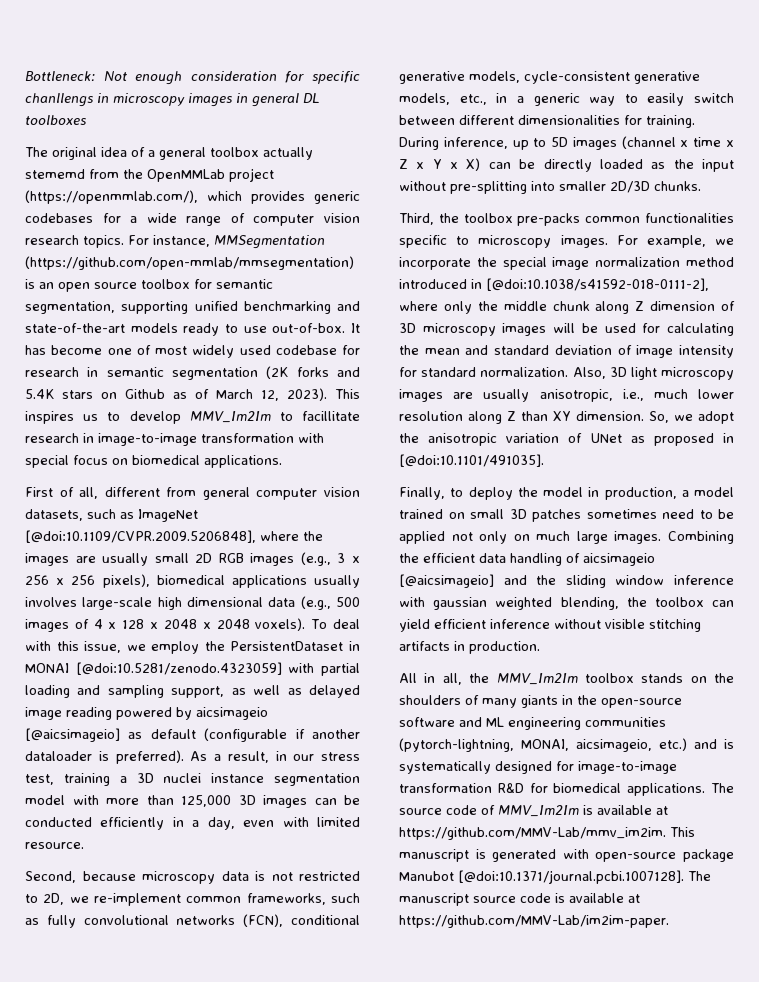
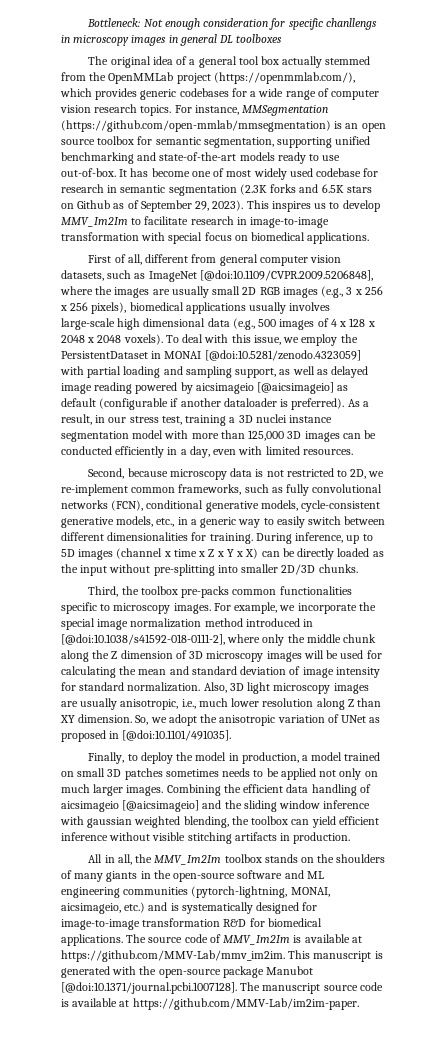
- The original idea of a general toolbox actually stememd from the OpenMMLab project (https://openmmlab.com/), which provides generic codebases for a wide range of computer vision research topics.
+ The original idea of a general tool box actually stemmed from the OpenMMLab project (https://openmmlab.com/), which provides generic codebases for a wide range of computer vision research topics.
- It has become one of most widely used codebase for research in semantic segmentation (2K forks and 5.4K stars on Github as of March 12, 2023).
+ It has become one of most widely used codebase for research in semantic segmentation (2.3K forks and 6.5K stars on Github as of September 29, 2023).
- This inspires us to develop MMV_Im2Im to facillitate research in image-to-image transformation with special focus on biomedical applications.
+ This inspires us to develop MMV_Im2Im to facilitate research in image-to-image transformation with special focus on biomedical applications.
- As a result, in our stress test, training a 3D nuclei instance segmentation model with more than 125,000 3D images can be conducted efficiently in a day, even with limited resource.
+ As a result, in our stress test, training a 3D nuclei instance segmentation model with more than 125,000 3D images can be conducted efficiently in a day, even with limited resources.
- For example, we incorporate the special image normalization method introduced in [@doi:10.1038/s41592-018-0111-2], where only the middle chunk along Z dimension of 3D microscopy images will be used for calculating the mean and standard deviation of image intensity for standard normalization.
+ For example, we incorporate the special image normalization method introduced in [@doi:10.1038/s41592-018-0111-2], where only the middle chunk along the Z dimension of 3D microscopy images will be used for calculating the mean and standard deviation of image intensity for standard normalization.
- Finally, to deploy the model in production, a model trained on small 3D patches sometimes need to be applied not only on much large images.
+ Finally, to deploy the model in production, a model trained on small 3D patches sometimes needs to be applied not only on much larger images.
- The source code of MMV_Im2Im is available at https://github.com/MMV-Lab/mmv_im2im. This manuscript is generated with open-source package Manubot [@doi:10.1371/journal.pcbi.1007128]. The manuscript source code is available at https://github.com/MMV-Lab/im2im-paper.
+ The source code of MMV_Im2Im is available at https://github.com/MMV-Lab/mmv_im2im. This manuscript is generated with the open-source package Manubot [@doi:10.1371/journal.pcbi.1007128]. The manuscript source code is available at https://github.com/MMV-Lab/im2im-paper.

